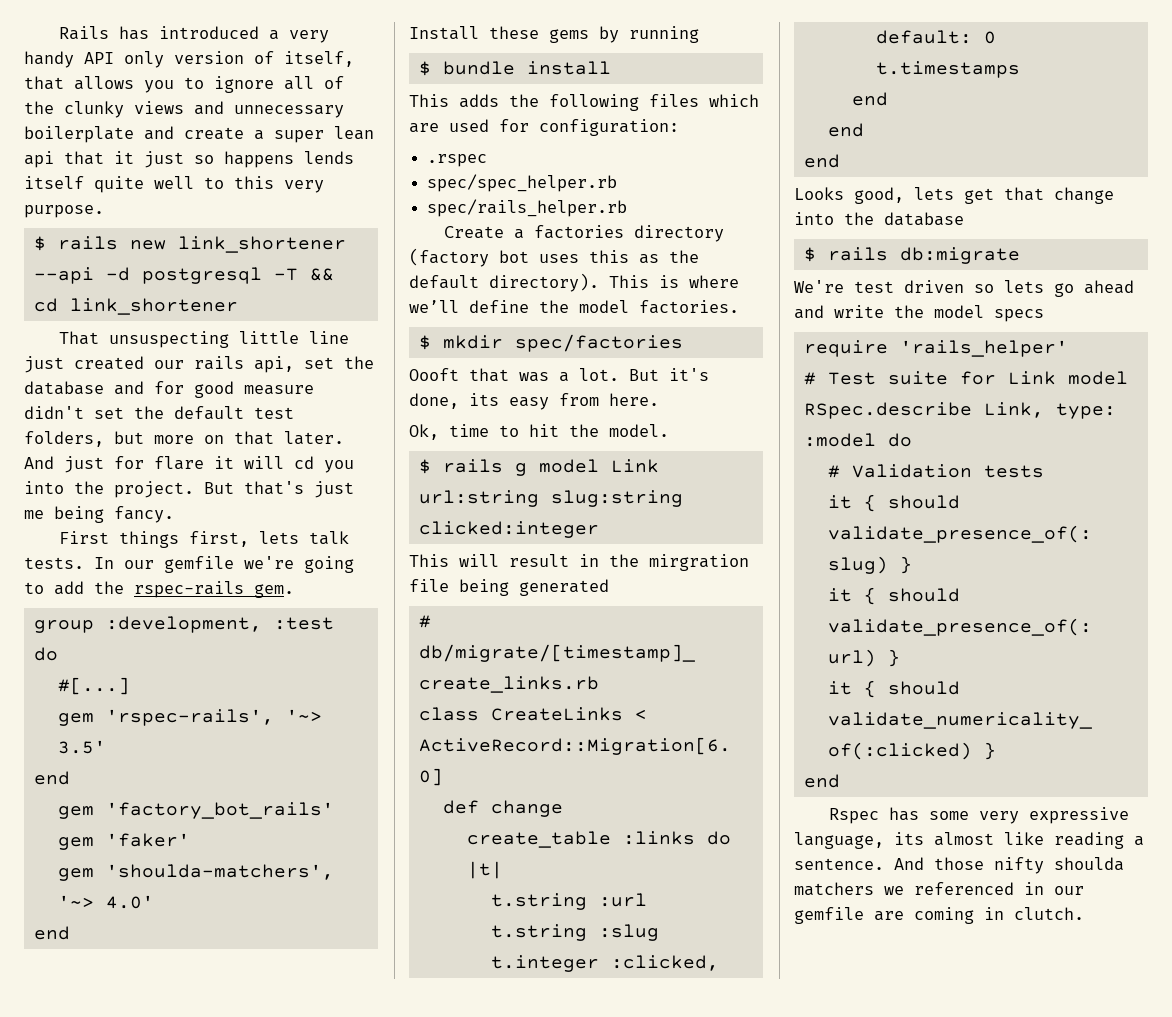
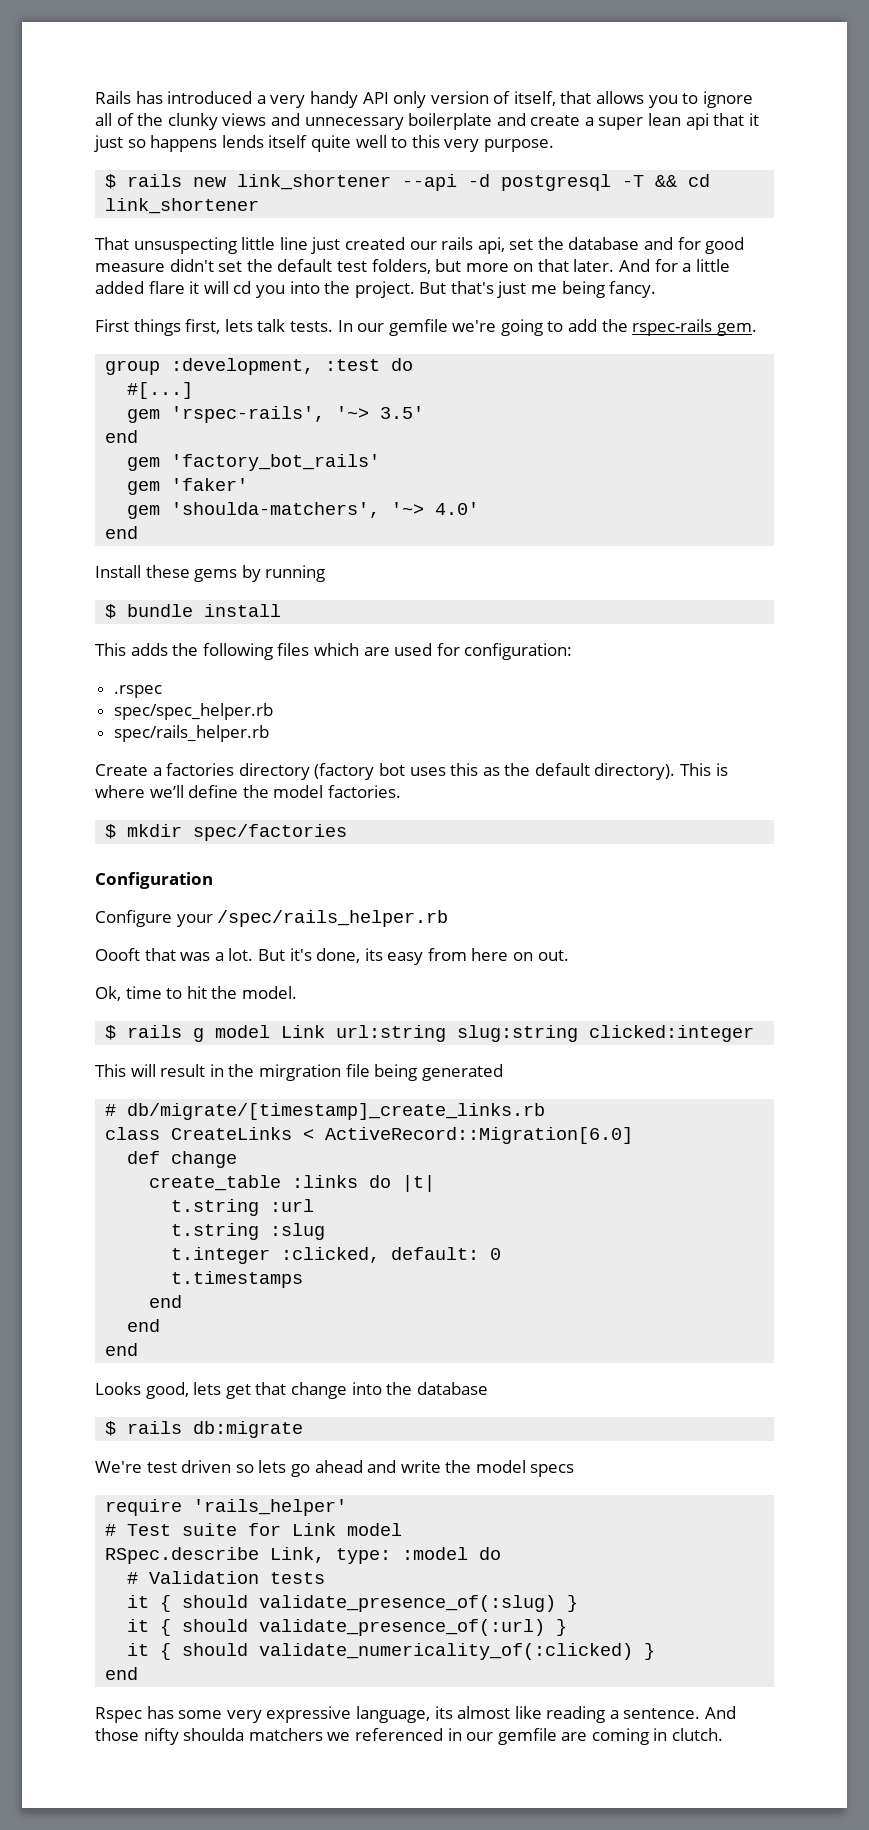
- And just for flare it will cd you into the project.
+ And for a little added flare it will cd you into the project.
+ Configuration
+ Configure your /spec/rails_helper.rb
- But it's done, its easy from here.
+ But it's done, its easy from here on out.

